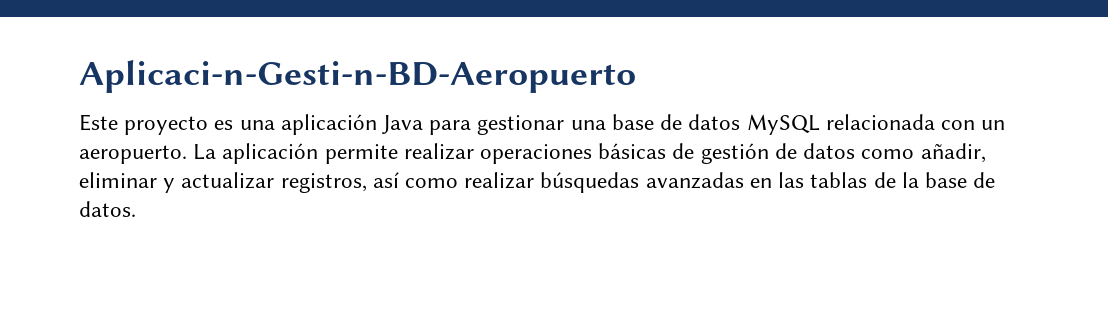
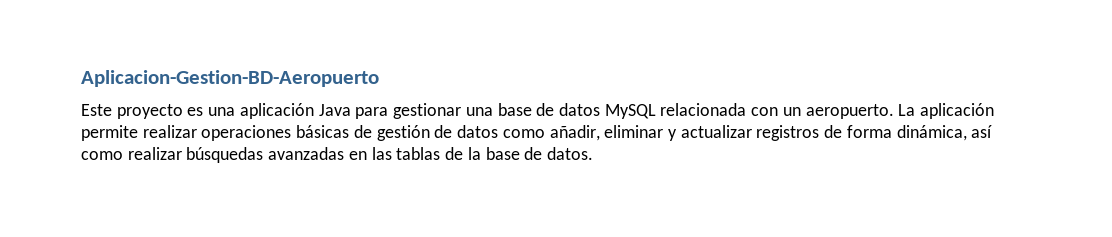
- Aplicaci-n-Gesti-n-BD-Aeropuerto
+ Aplicacion-Gestion-BD-Aeropuerto
- La aplicación permite realizar operaciones básicas de gestión de datos como añadir, eliminar y actualizar registros, así como realizar búsquedas avanzadas en las tablas de la base de datos.
+ La aplicación permite realizar operaciones básicas de gestión de datos como añadir, eliminar y actualizar registros de forma dinámica, así como realizar búsquedas avanzadas en las tablas de la base de datos.

